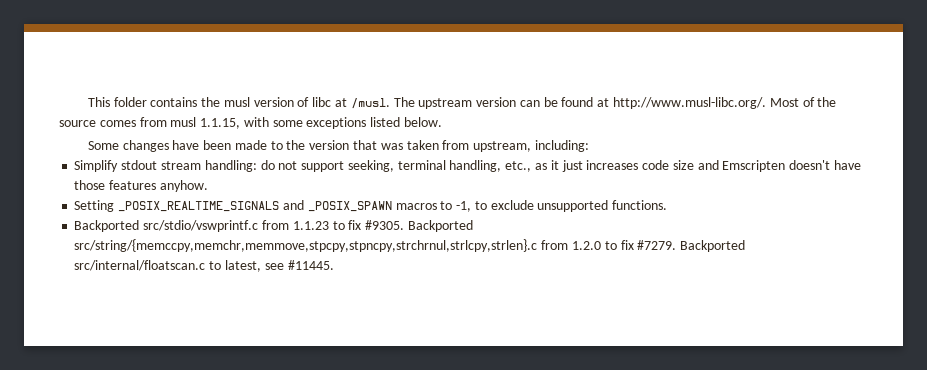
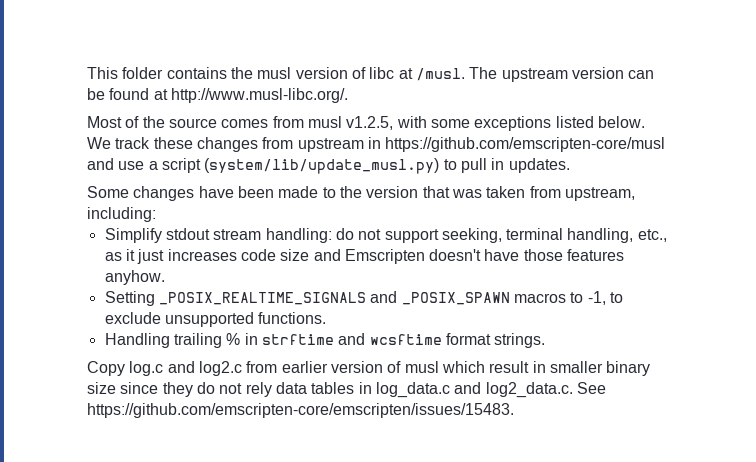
- The upstream version can be found at http://www.musl-libc.org/. Most of the source comes from musl 1.1.15, with some exceptions listed below.
+ The upstream version can be found at http://www.musl-libc.org/.
+ Most of the source comes from musl v1.2.5, with some exceptions listed below. We track these changes from upstream in https://github.com/emscripten-core/musl and use a script (system/lib/update_musl.py) to pull in updates.
- Backported src/stdio/vswprintf.c from 1.1.23 to fix #9305. Backported src/string/{memccpy,memchr,memmove,stpcpy,stpncpy,strchrnul,strlcpy,strlen}.c from 1.2.0 to fix #7279. Backported src/internal/floatscan.c to latest, see #11445.
+ Handling trailing % in strftime and wcsftime format strings.
+ Copy log.c and log2.c from earlier version of musl which result in smaller binary size since they do not rely data tables in log_data.c and log2_data.c. See https://github.com/emscripten-core/emscripten/issues/15483.

